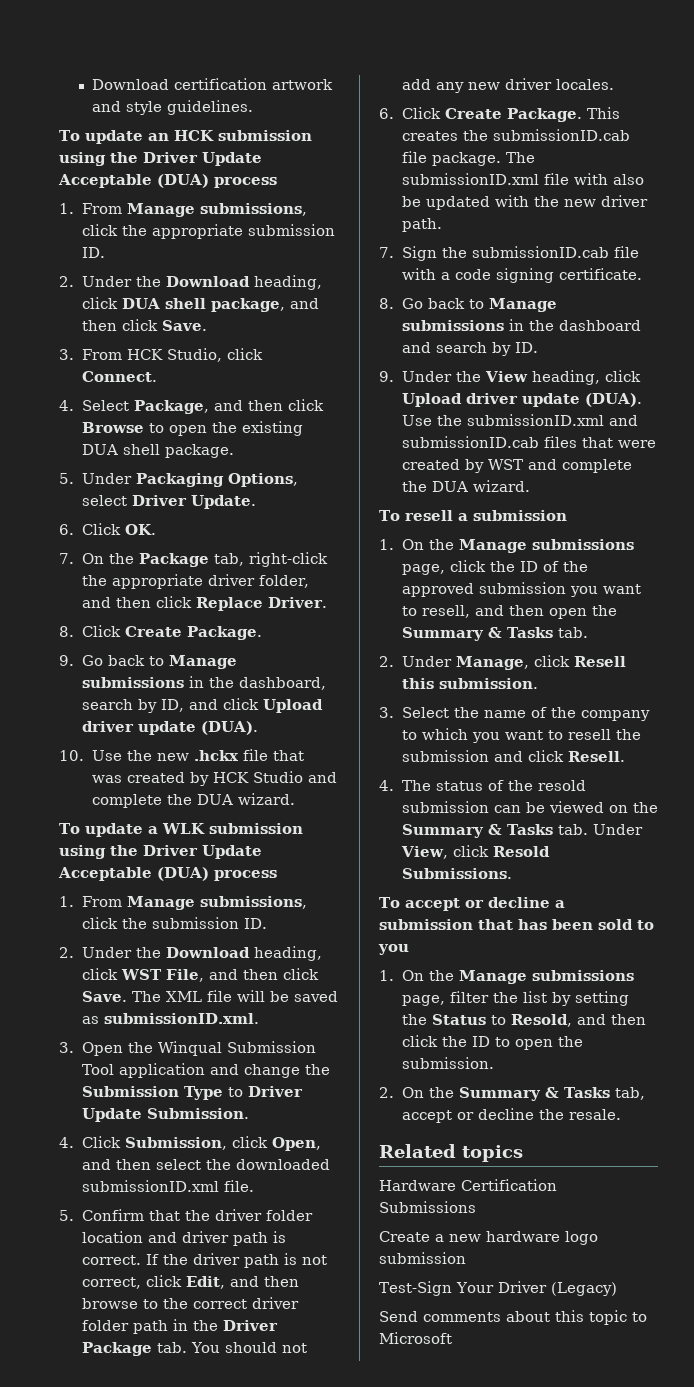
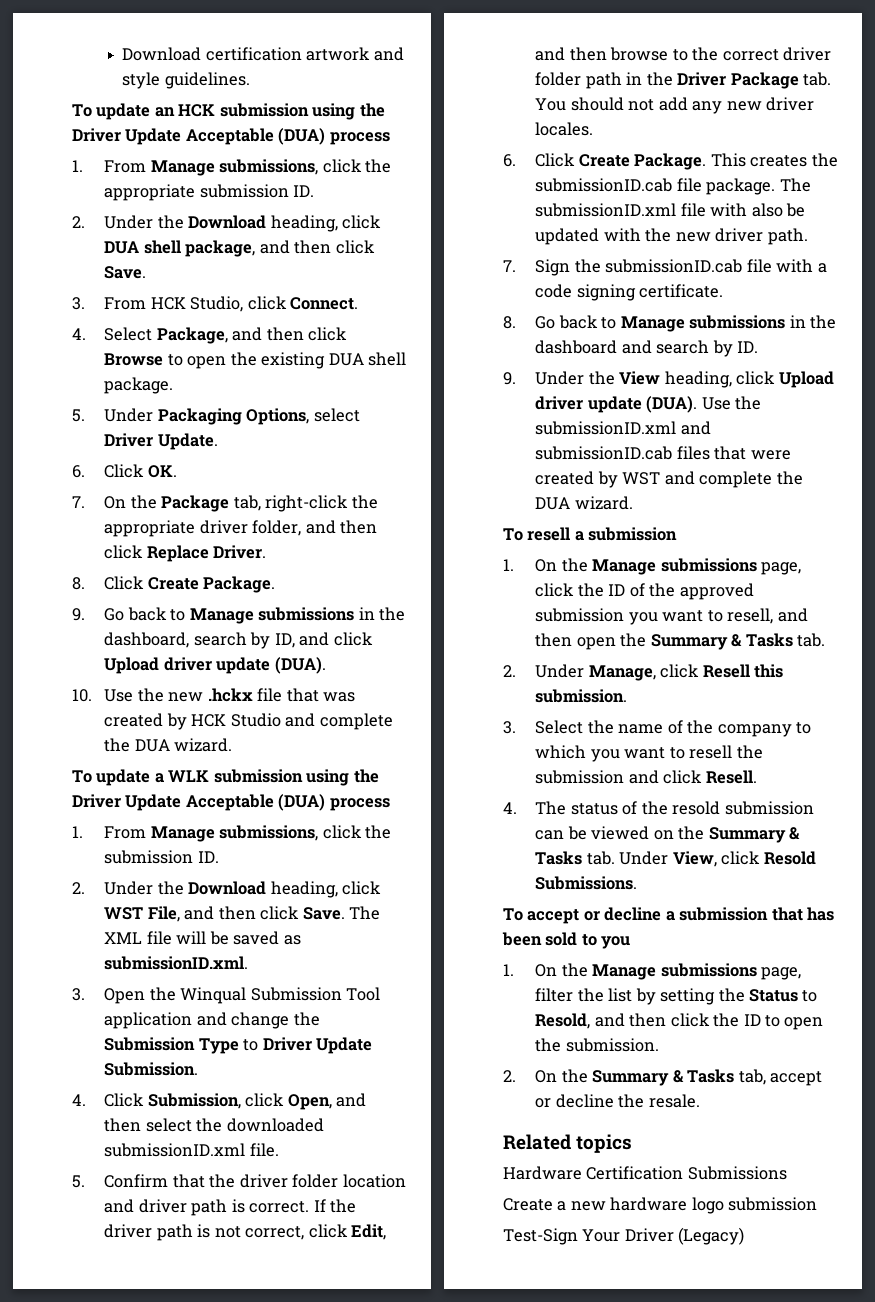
- Send comments about this topic to Microsoft

